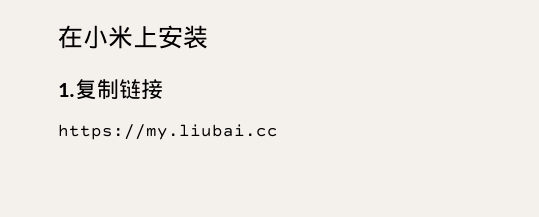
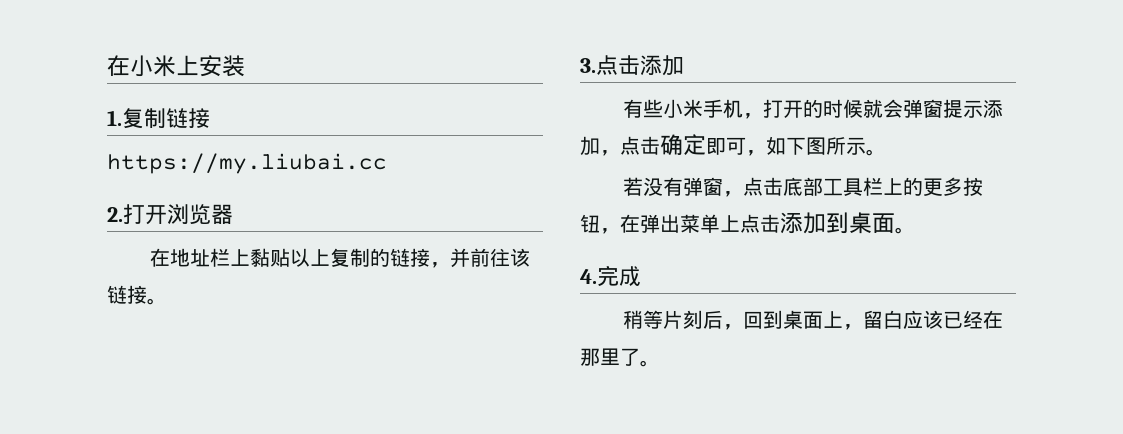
+ 2.打开浏览器
+ 在地址栏上黏贴以上复制的链接，并前往该链接。
+ 3.点击添加
+ 有些小米手机，打开的时候就会弹窗提示添加，点击确定即可，如下图所示。
+ 若没有弹窗，点击底部工具栏上的更多按钮，在弹出菜单上点击添加到桌面。
+ 4.完成
+ 稍等片刻后，回到桌面上，留白应该已经在那里了。

